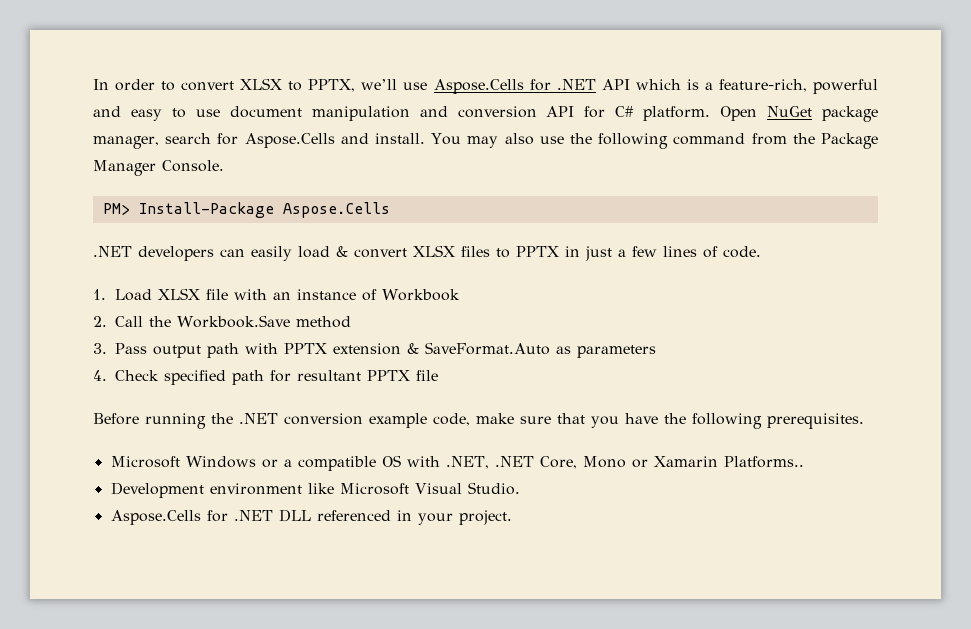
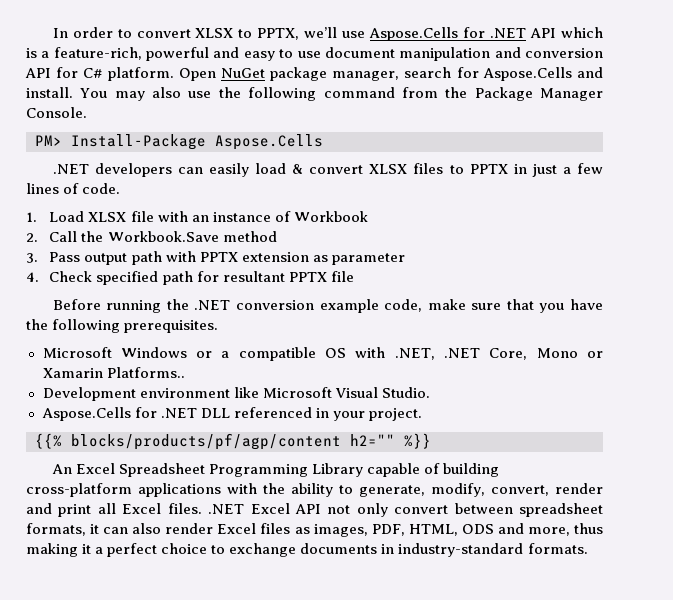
- 3. Pass output path with PPTX extension & SaveFormat.Auto as parameters
+ 3. Pass output path with PPTX extension as parameter
+ {{% blocks/products/pf/agp/content h2="" %}}
+ An Excel Spreadsheet Programming Library capable of building cross-platform applications with the ability to generate, modify, convert, render and print all Excel files. .NET Excel API not only convert between spreadsheet formats, it can also render Excel files as images, PDF, HTML, ODS and more, thus making it a perfect choice to exchange documents in industry-standard formats.

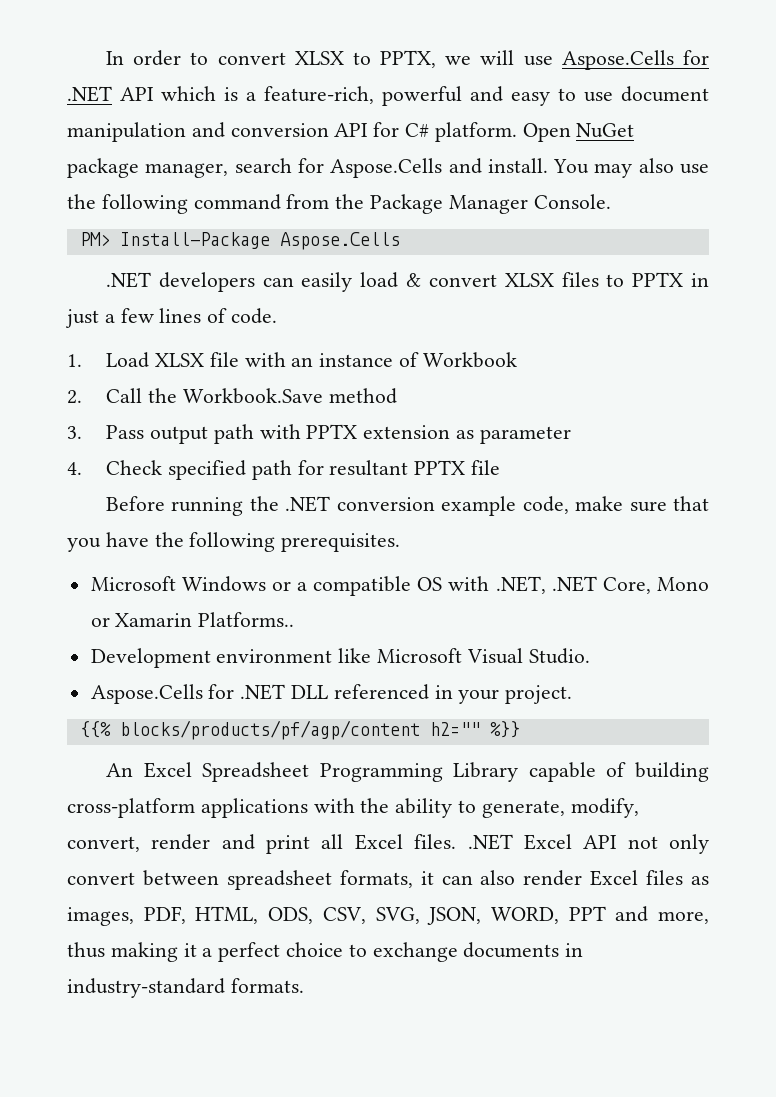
- In order to convert XLSX to PPTX, we’ll use Aspose.Cells for .NET API which is a feature-rich, powerful and easy to use document manipulation and conversion API for C# platform.
+ In order to convert XLSX to PPTX, we will use Aspose.Cells for .NET API which is a feature-rich, powerful and easy to use document manipulation and conversion API for C# platform.
- An Excel Spreadsheet Programming Library capable of building cross-platform applications with the ability to generate, modify, convert, render and print all Excel files. .NET Excel API not only convert between spreadsheet formats, it can also render Excel files as images, PDF, HTML, ODS and more, thus making it a perfect choice to exchange documents in industry-standard formats.
+ An Excel Spreadsheet Programming Library capable of building cross-platform applications with the ability to generate, modify, convert, render and print all Excel files. .NET Excel API not only convert between spreadsheet formats, it can also render Excel files as images, PDF, HTML, ODS, CSV, SVG, JSON, WORD, PPT and more, thus making it a perfect choice to exchange documents in industry-standard formats.

